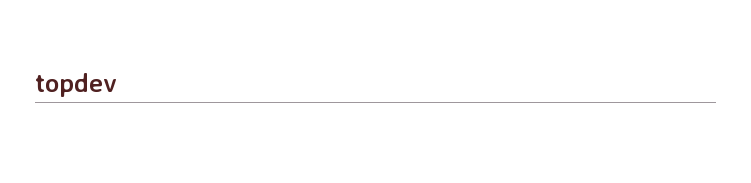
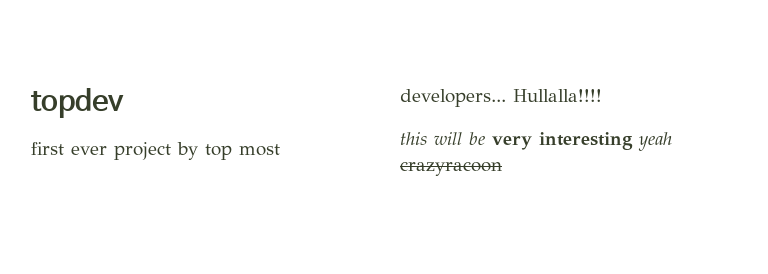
+ first ever project by top most developers... Hullalla!!!!
+ this will be very interesting yeah crazyracoon

